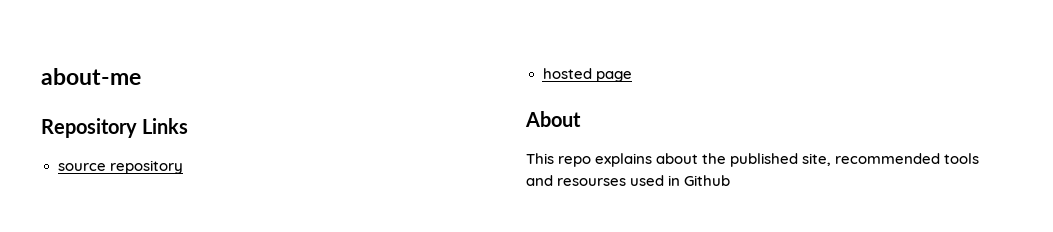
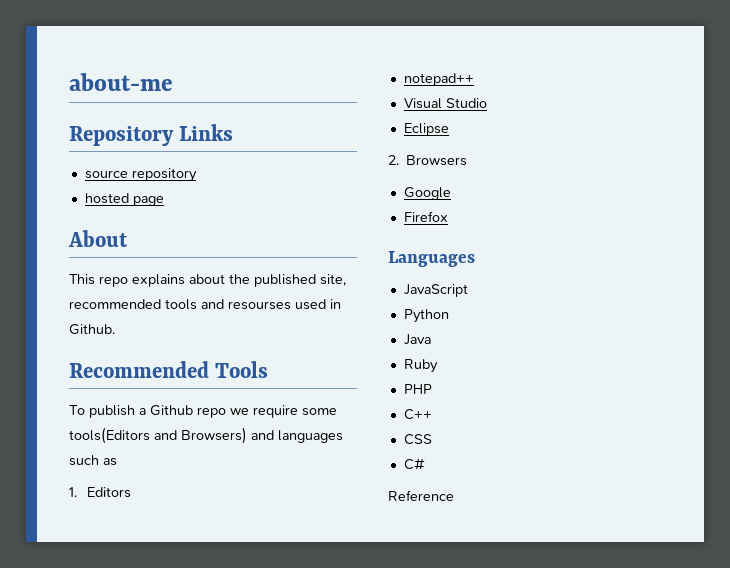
- This repo explains about the published site, recommended tools and resourses used in Github
+ This repo explains about the published site, recommended tools and resourses used in Github.
+ Recommended Tools
+ To publish a Github repo we require some tools(Editors and Browsers) and languages such as
+ 1. Editors
+ notepad++
+ Visual Studio
+ Eclipse
+ 2. Browsers
+ Google
+ Firefox
+ Languages
+ JavaScript
+ Python
+ Java
+ Ruby
+ PHP
+ C++
+ CSS
+ C#
+ Reference

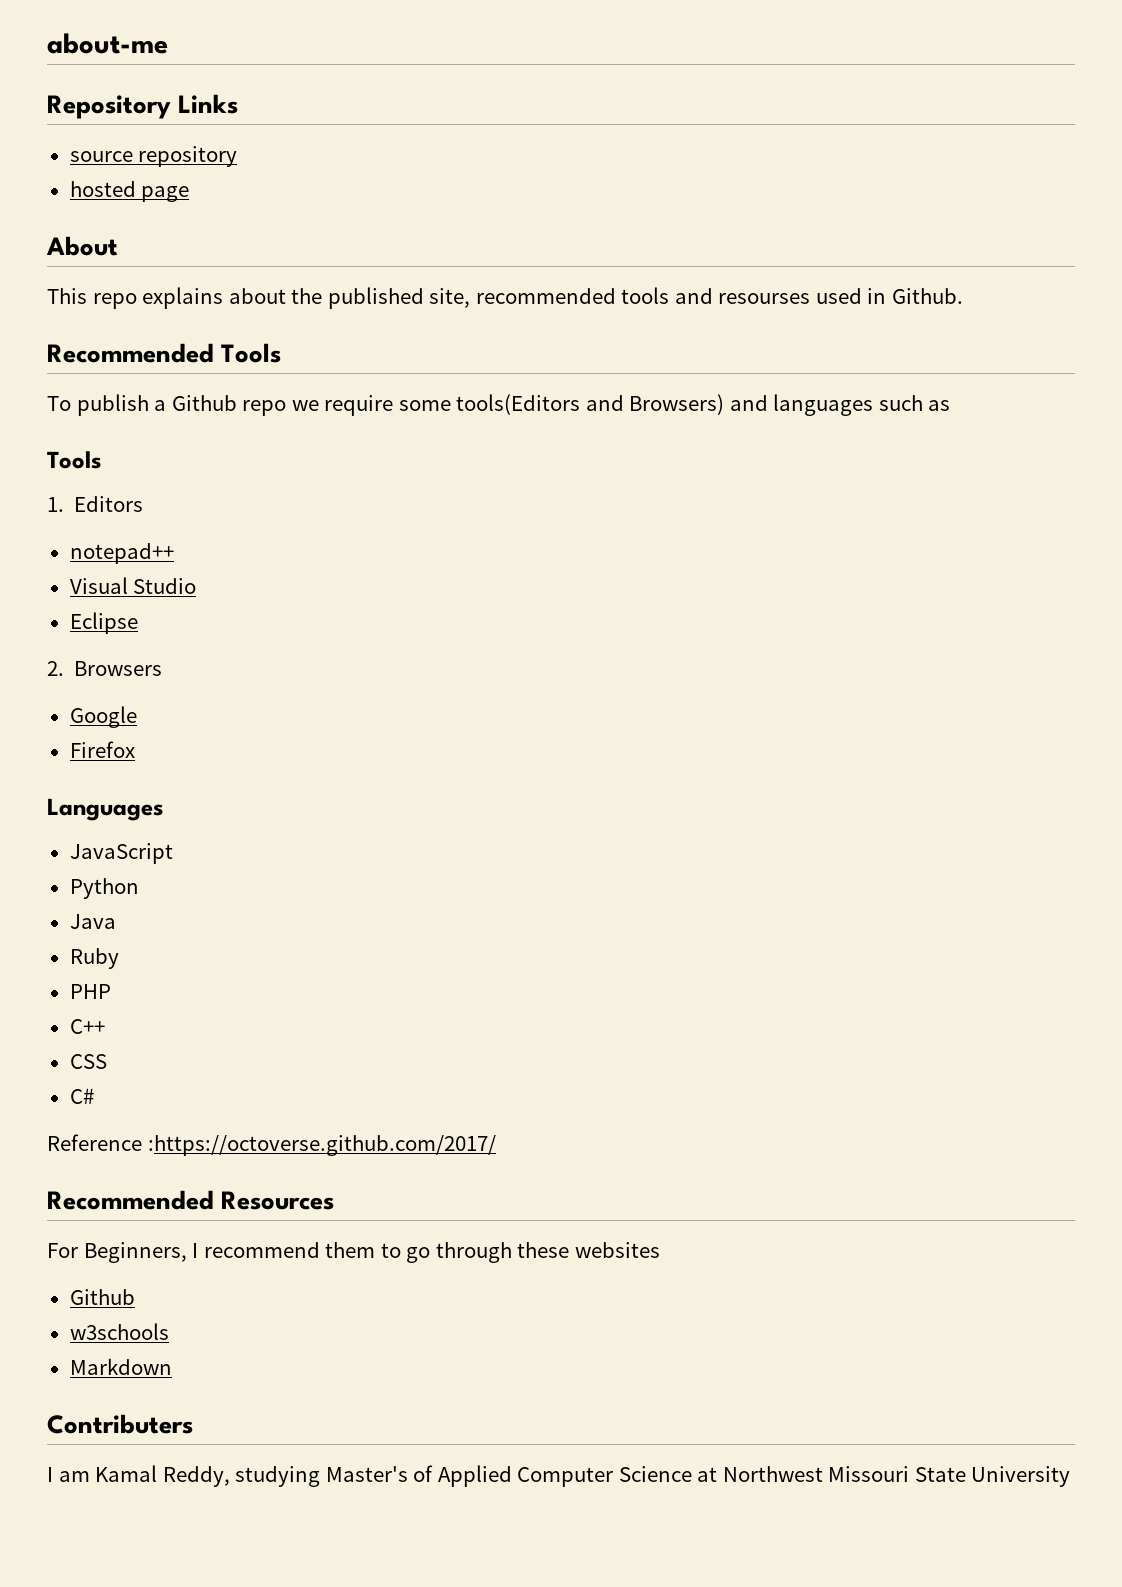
  To publish a Github repo we require some tools(Editors and Browsers) and languages such as
+ Tools
- Reference
+ Reference :https://octoverse.github.com/2017/
+ Recommended Resources
+ For Beginners, I recommend them to go through these websites
+ Github
+ w3schools
+ Markdown
+ Contributers
+ I am Kamal Reddy, studying Master's of Applied Computer Science at Northwest Missouri State University

